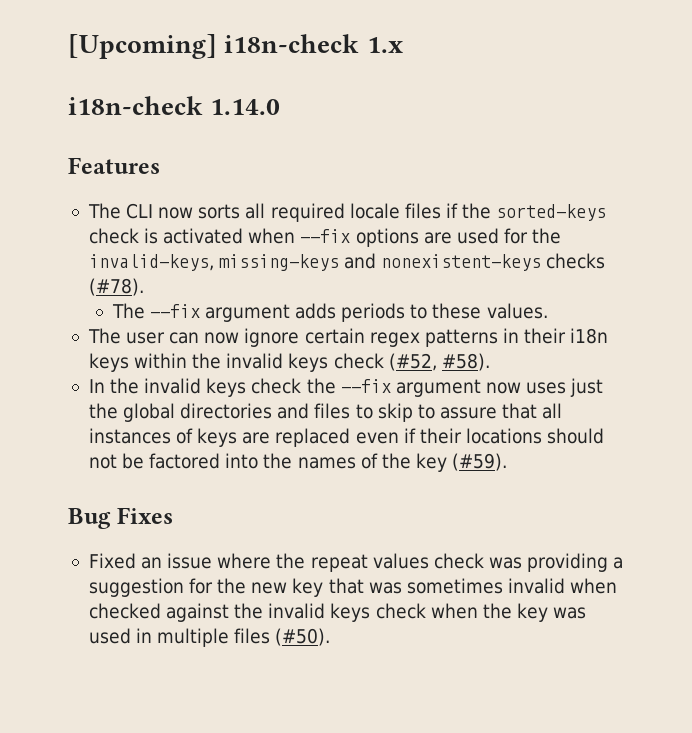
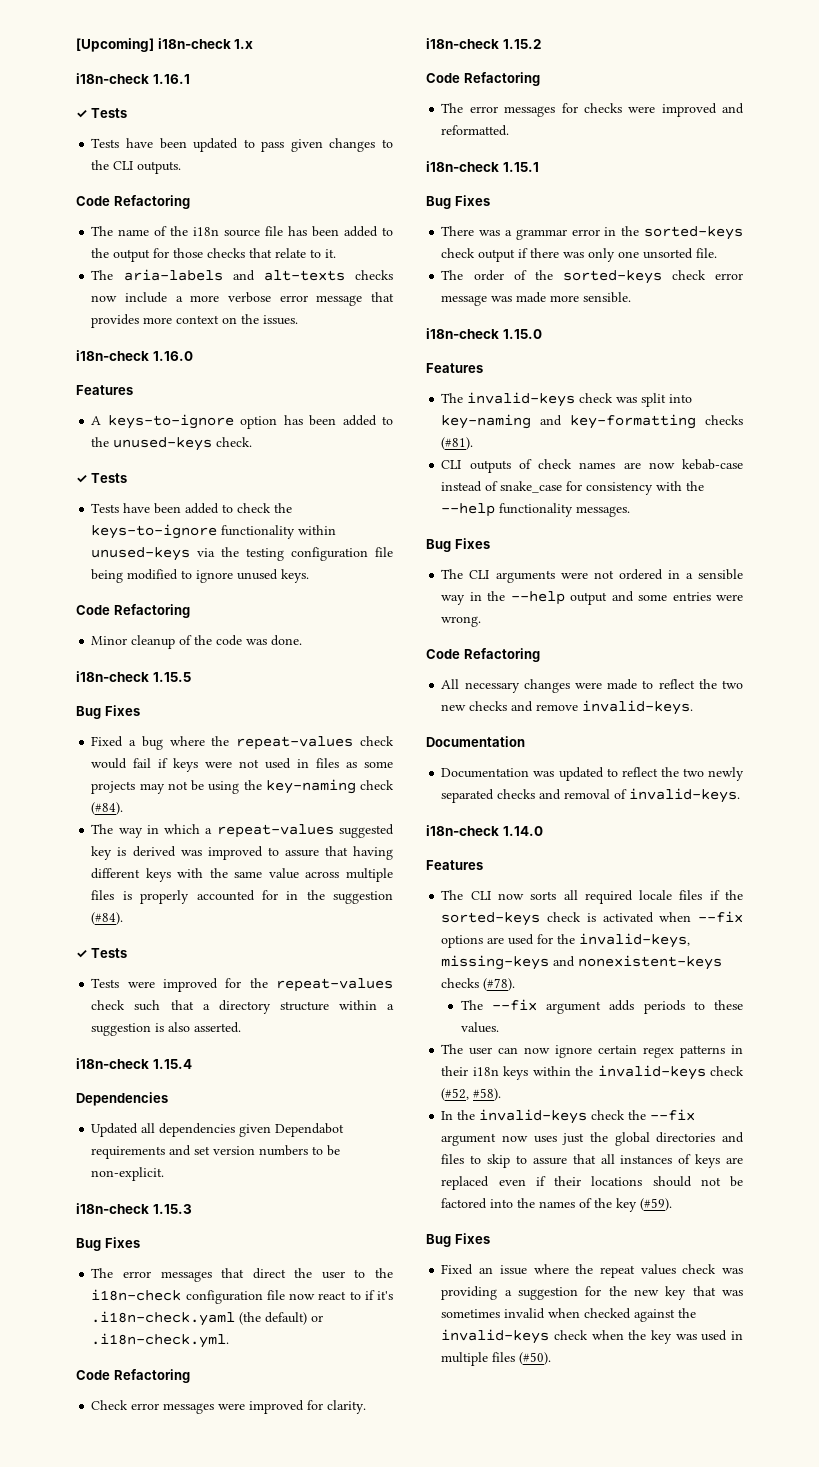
+ i18n-check 1.16.1
+ ✓ Tests
+ Tests have been updated to pass given changes to the CLI outputs.
+ Code Refactoring
+ The name of the i18n source file has been added to the output for those checks that relate to it.
+ The aria-labels and alt-texts checks now include a more verbose error message that provides more context on the issues.
+ i18n-check 1.16.0
+ Features
+ A keys-to-ignore option has been added to the unused-keys check.
+ ✓ Tests
+ Tests have been added to check the keys-to-ignore functionality within unused-keys via the testing configuration file being modified to ignore unused keys.
+ Code Refactoring
+ Minor cleanup of the code was done.
+ i18n-check 1.15.5
+ Bug Fixes
+ Fixed a bug where the repeat-values check would fail if keys were not used in files as some projects may not be using the key-naming check (#84).
+ The way in which a repeat-values suggested key is derived was improved to assure that having different keys with the same value across multiple files is properly accounted for in the suggestion (#84).
+ ✓ Tests
+ Tests were improved for the repeat-values check such that a directory structure within a suggestion is also asserted.
+ i18n-check 1.15.4
+ Dependencies
+ Updated all dependencies given Dependabot requirements and set version numbers to be non-explicit.
+ i18n-check 1.15.3
+ Bug Fixes
+ The error messages that direct the user to the i18n-check configuration file now react to if it's .i18n-check.yaml (the default) or .i18n-check.yml.
+ Code Refactoring
+ Check error messages were improved for clarity.
+ i18n-check 1.15.2
+ Code Refactoring
+ The error messages for checks were improved and reformatted.
+ i18n-check 1.15.1
+ Bug Fixes
+ There was a grammar error in the sorted-keys check output if there was only one unsorted file.
+ The order of the sorted-keys check error message was made more sensible.
+ i18n-check 1.15.0
+ Features
+ The invalid-keys check was split into key-naming and key-formatting checks (#81).
+ CLI outputs of check names are now kebab-case instead of snake_case for consistency with the --help functionality messages.
+ Bug Fixes
+ The CLI arguments were not ordered in a sensible way in the --help output and some entries were wrong.
+ Code Refactoring
+ All necessary changes were made to reflect the two new checks and remove invalid-keys.
+ Documentation
+ Documentation was updated to reflect the two newly separated checks and removal of invalid-keys.
- The user can now ignore certain regex patterns in their i18n keys within the invalid keys check (#52, #58).
+ The user can now ignore certain regex patterns in their i18n keys within the invalid-keys check (#52, #58).
- In the invalid keys check the --fix argument now uses just the global directories and files to skip to assure that all instances of keys are replaced even if their locations should not be factored into the names of the key (#59).
+ In the invalid-keys check the --fix argument now uses just the global directories and files to skip to assure that all instances of keys are replaced even if their locations should not be factored into the names of the key (#59).
- Fixed an issue where the repeat values check was providing a suggestion for the new key that was sometimes invalid when checked against the invalid keys check when the key was used in multiple files (#50).
+ Fixed an issue where the repeat values check was providing a suggestion for the new key that was sometimes invalid when checked against the invalid-keys check when the key was used in multiple files (#50).

